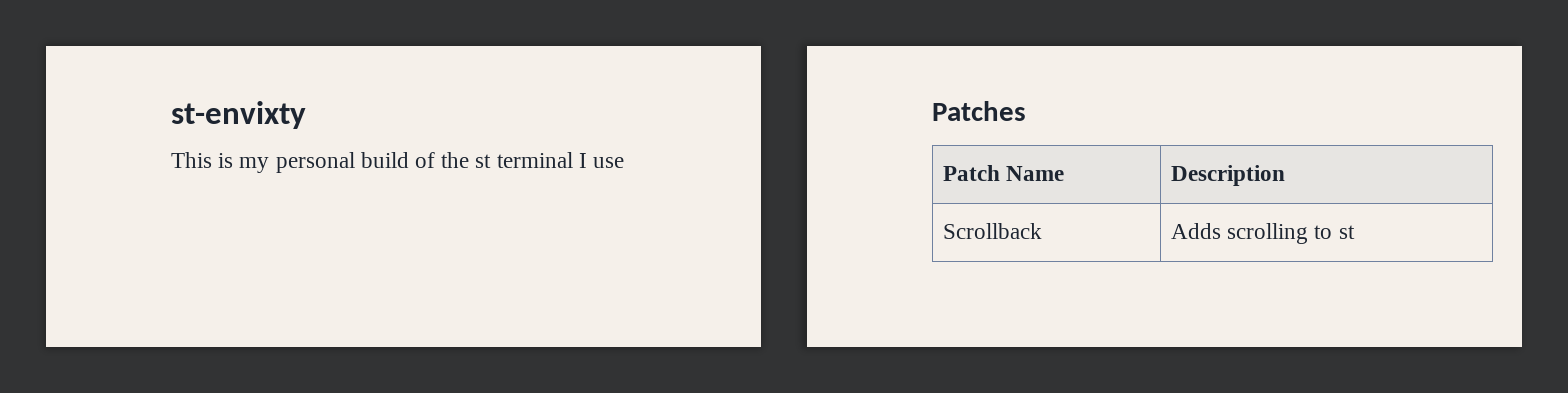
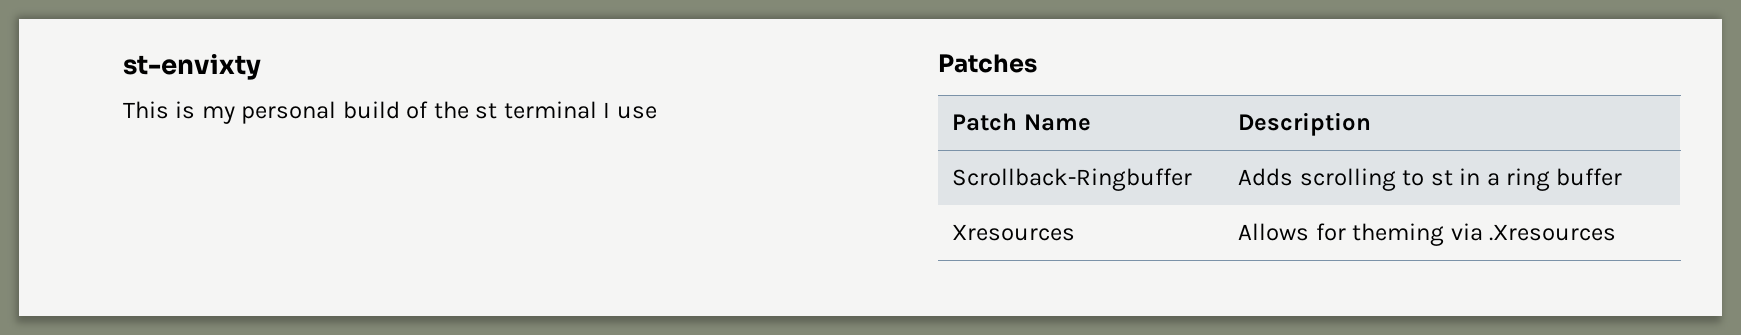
- Scrollback | Adds scrolling to st
+ Scrollback-Ringbuffer | Adds scrolling to st in a ring buffer
+ Xresources | Allows for theming via .Xresources

